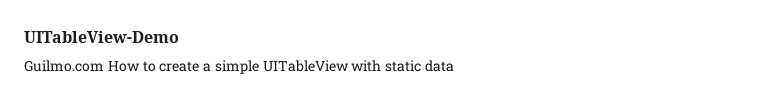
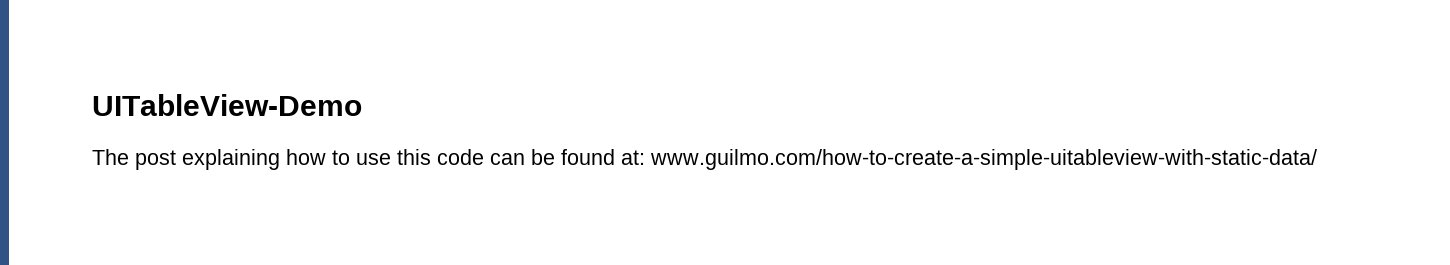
- Guilmo.com How to create a simple UITableView with static data
+ The post explaining how to use this code can be found at: www.guilmo.com/how-to-create-a-simple-uitableview-with-static-data/

